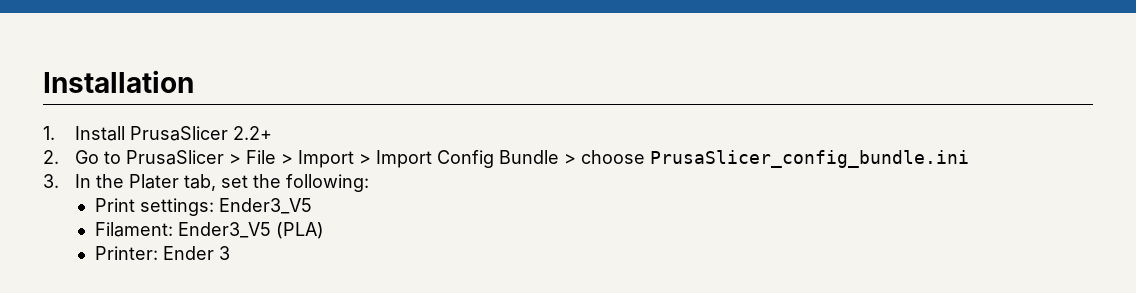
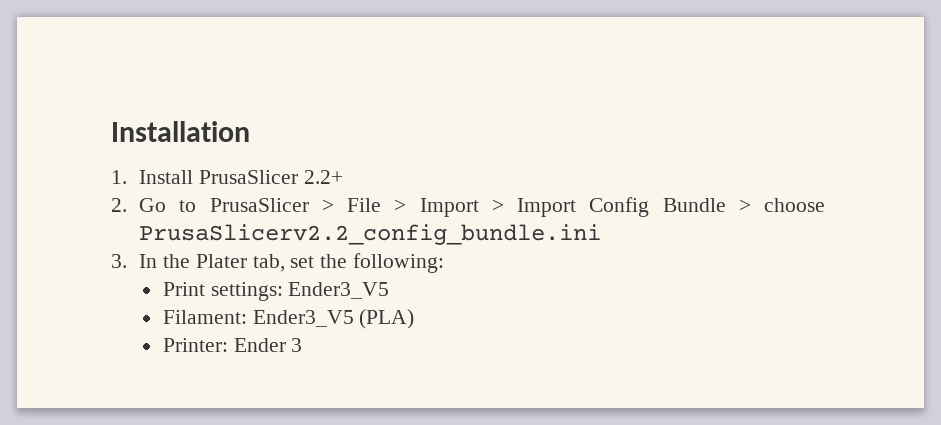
- 2. Go to PrusaSlicer > File > Import > Import Config Bundle > choose PrusaSlicer_config_bundle.ini
+ 2. Go to PrusaSlicer > File > Import > Import Config Bundle > choose PrusaSlicerv2.2_config_bundle.ini

